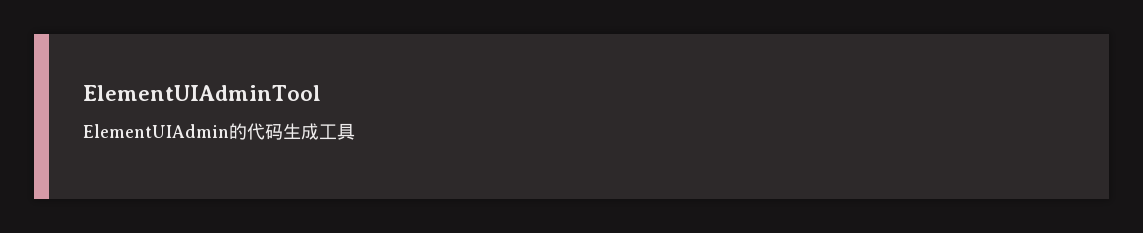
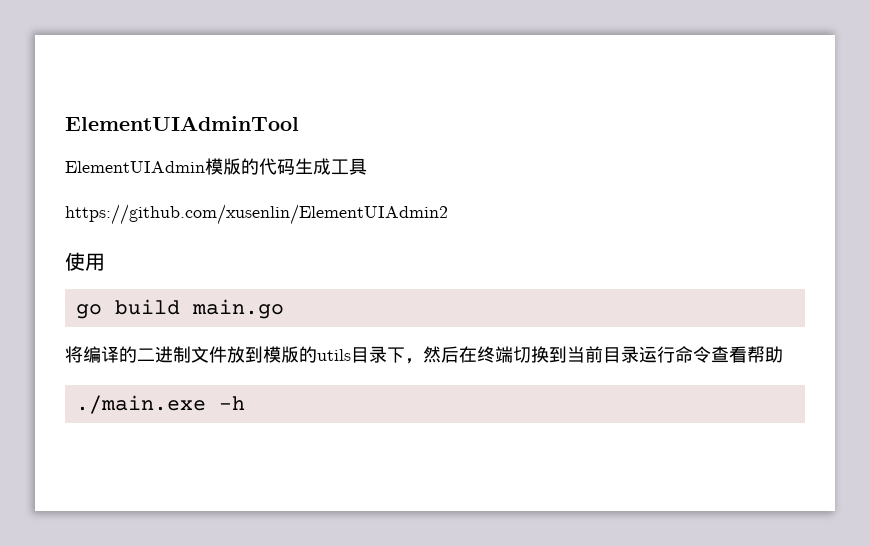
- ElementUIAdmin的代码生成工具
+ ElementUIAdmin模版的代码生成工具
+ https://github.com/xusenlin/ElementUIAdmin2
+ 使用
+ go build main.go
+ 将编译的二进制文件放到模版的utils目录下，然后在终端切换到当前目录运行命令查看帮助
+ ./main.exe -h

